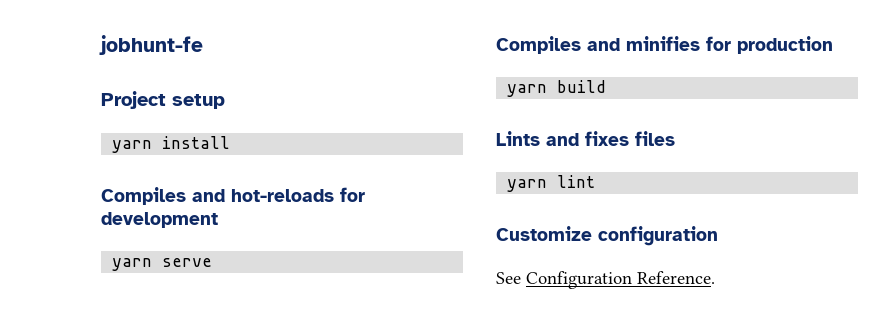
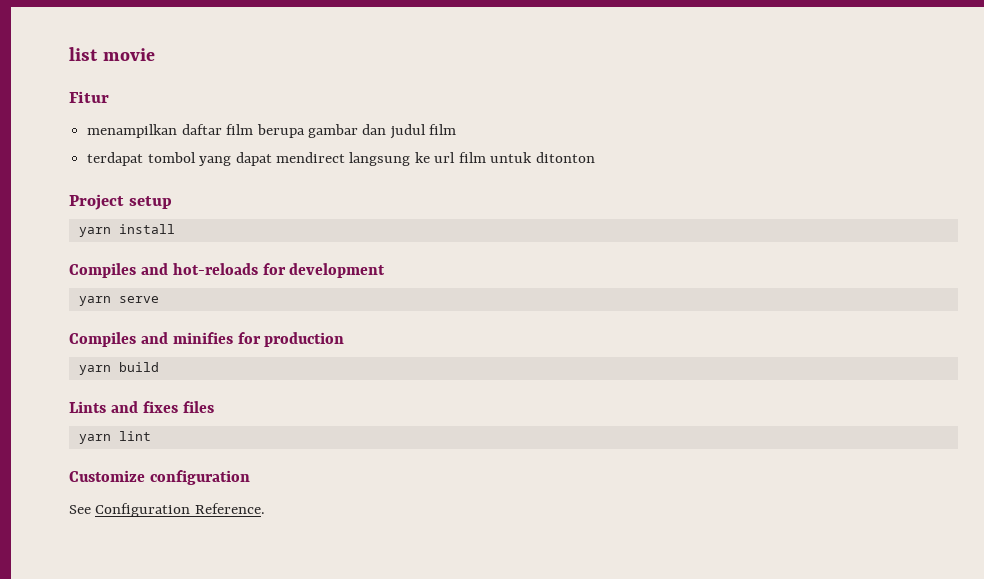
- jobhunt-fe
+ list movie
+ Fitur
+ menampilkan daftar film berupa gambar dan judul film
+ terdapat tombol yang dapat mendirect langsung ke url film untuk ditonton

